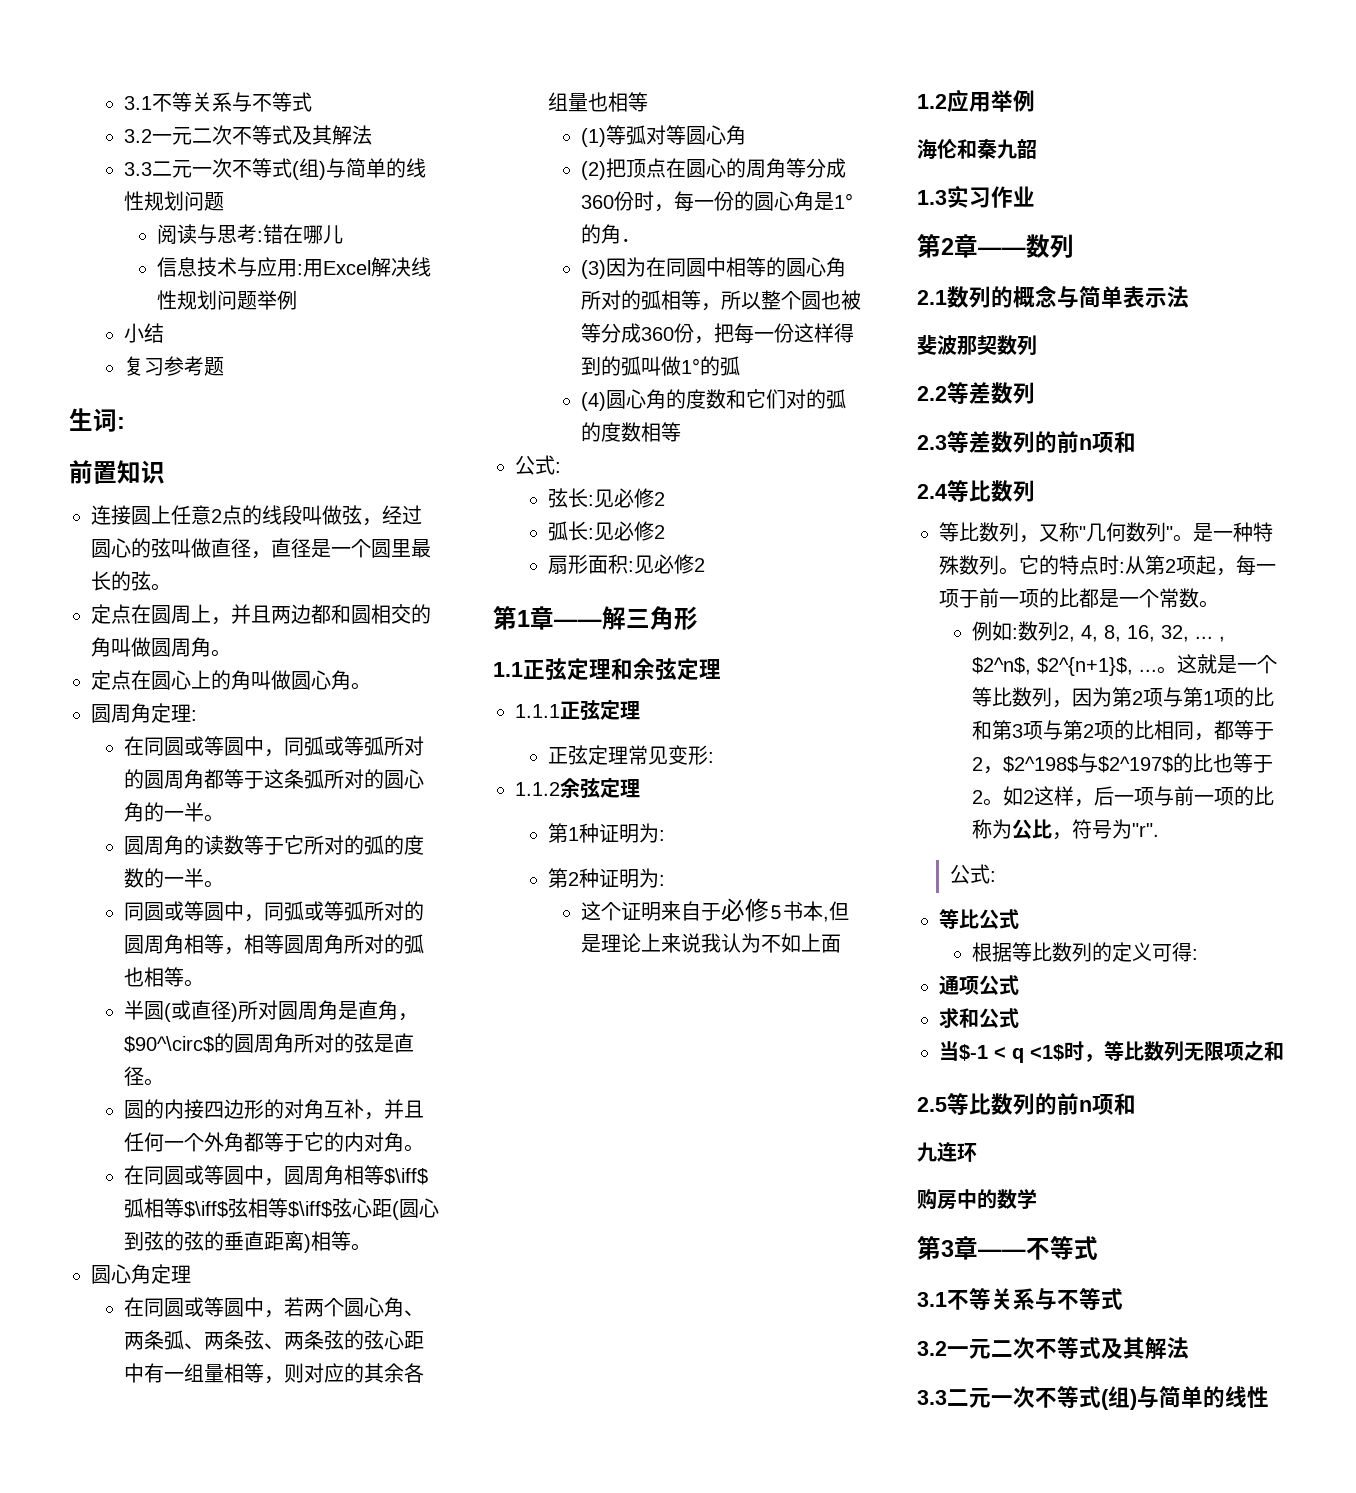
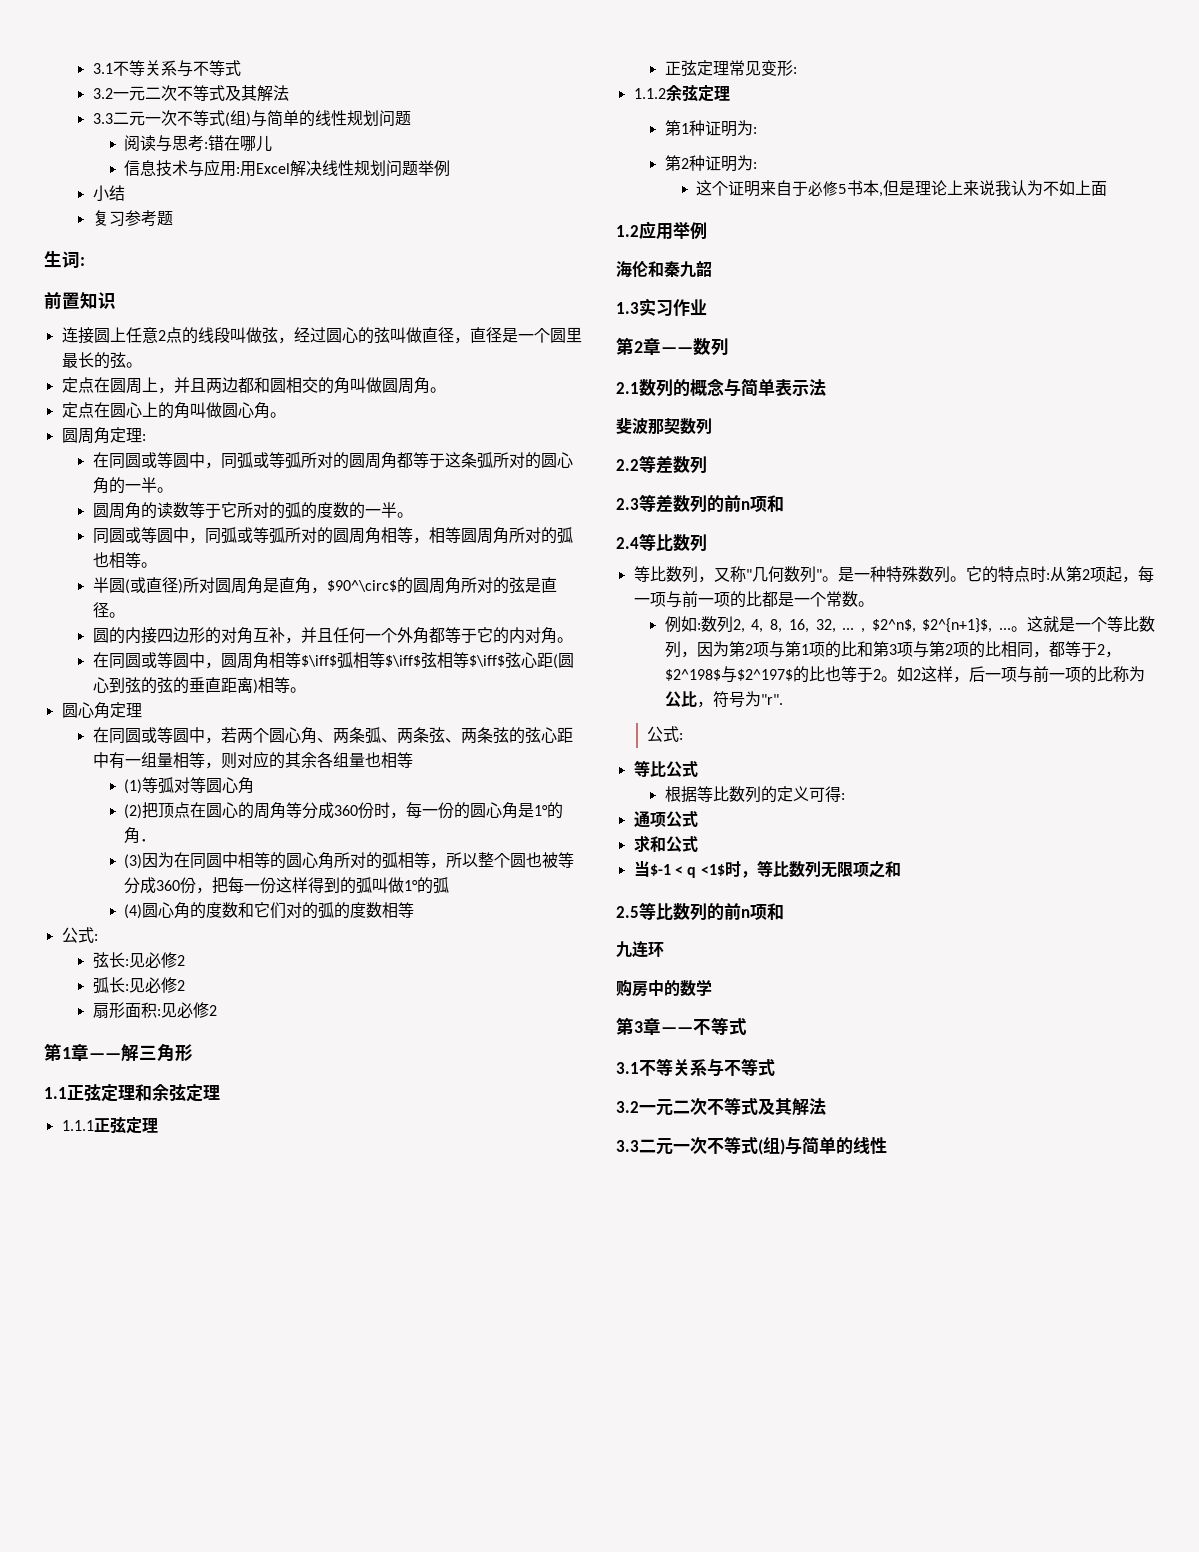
- 它的特点时:从第2项起，每一项于前一项的比都是一个常数。
+ 它的特点时:从第2项起，每一项与前一项的比都是一个常数。

